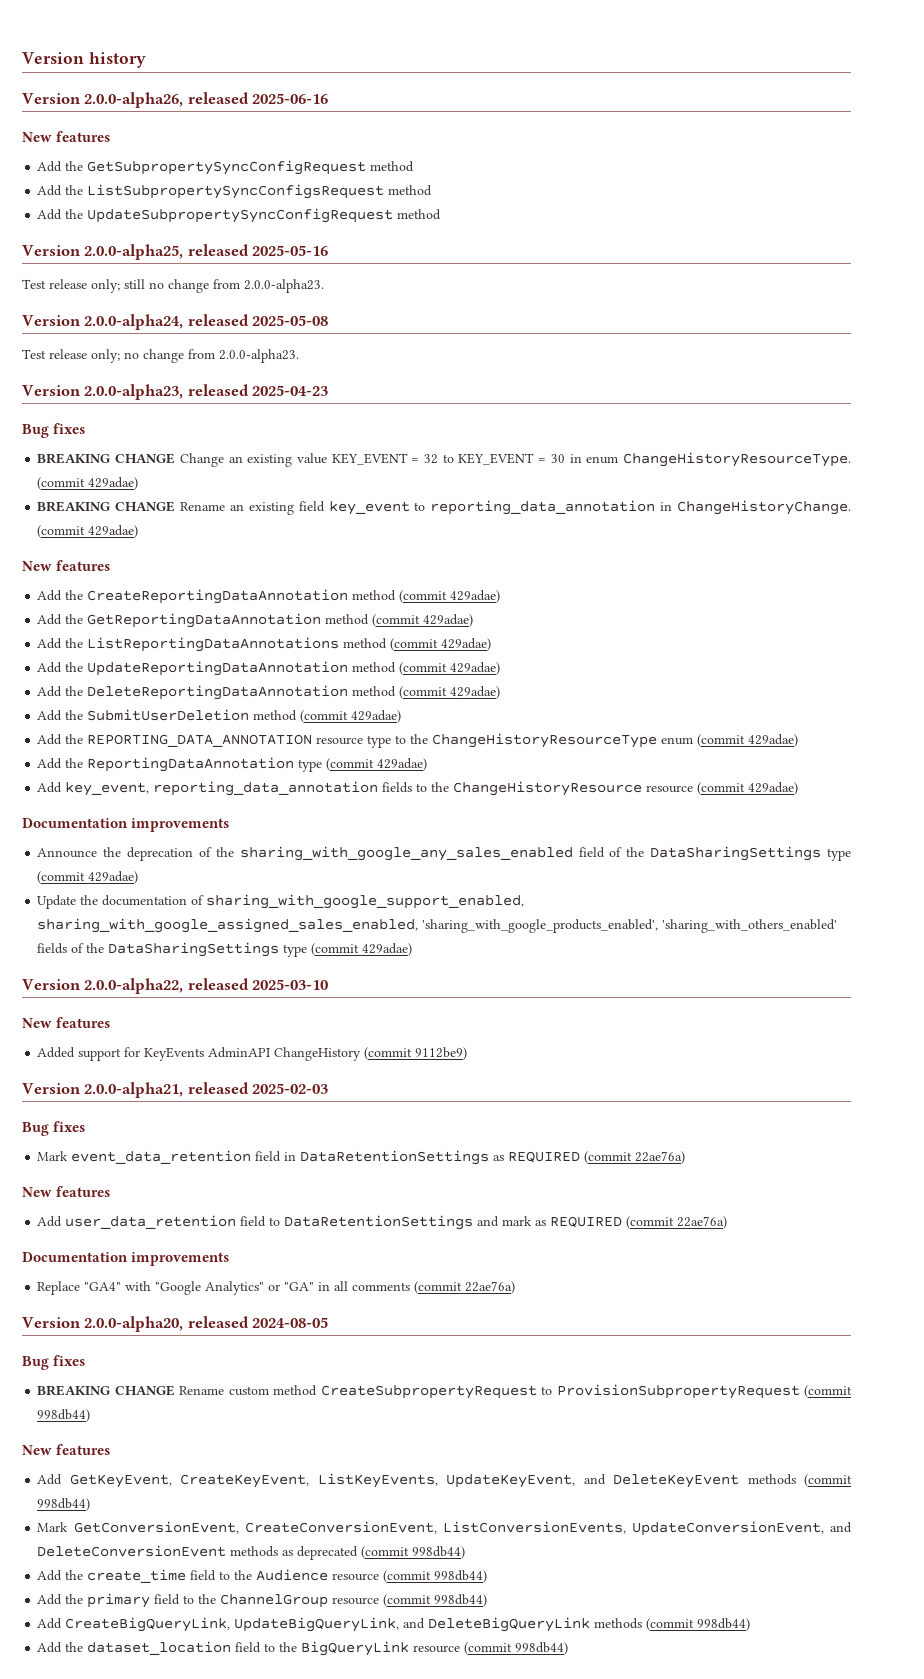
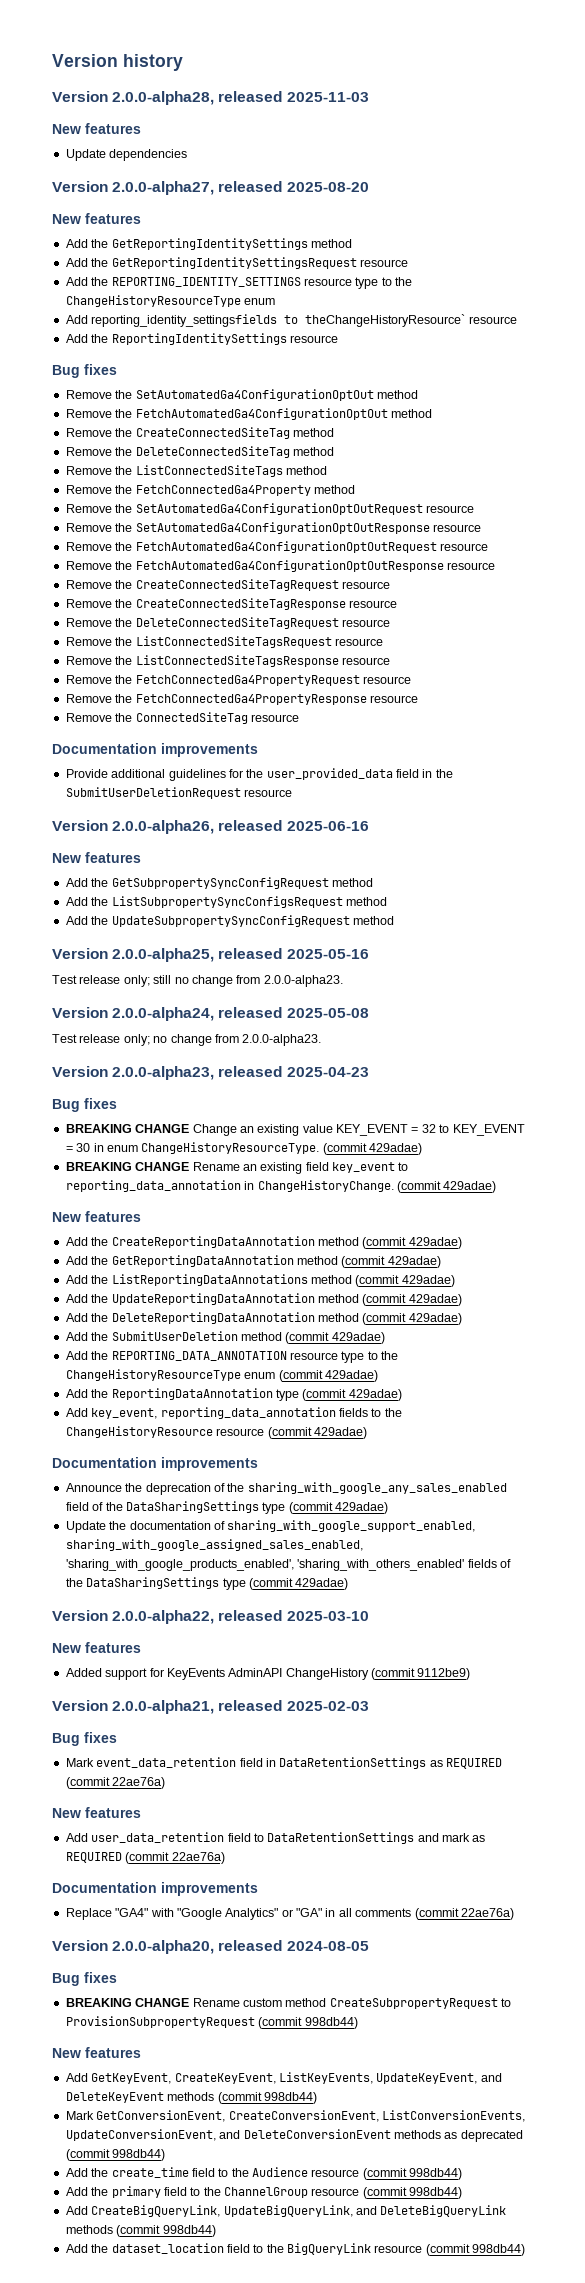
+ Version 2.0.0-alpha28, released 2025-11-03
+ New features
+ Update dependencies
+ Version 2.0.0-alpha27, released 2025-08-20
+ New features
+ Add the GetReportingIdentitySettings method
+ Add the GetReportingIdentitySettingsRequest resource
+ Add the REPORTING_IDENTITY_SETTINGS resource type to the ChangeHistoryResourceType enum
+ Add reporting_identity_settingsfields to theChangeHistoryResource` resource
+ Add the ReportingIdentitySettings resource
+ Bug fixes
+ Remove the SetAutomatedGa4ConfigurationOptOut method
+ Remove the FetchAutomatedGa4ConfigurationOptOut method
+ Remove the CreateConnectedSiteTag method
+ Remove the DeleteConnectedSiteTag method
+ Remove the ListConnectedSiteTags method
+ Remove the FetchConnectedGa4Property method
+ Remove the SetAutomatedGa4ConfigurationOptOutRequest resource
+ Remove the SetAutomatedGa4ConfigurationOptOutResponse resource
+ Remove the FetchAutomatedGa4ConfigurationOptOutRequest resource
+ Remove the FetchAutomatedGa4ConfigurationOptOutResponse resource
+ Remove the CreateConnectedSiteTagRequest resource
+ Remove the CreateConnectedSiteTagResponse resource
+ Remove the DeleteConnectedSiteTagRequest resource
+ Remove the ListConnectedSiteTagsRequest resource
+ Remove the ListConnectedSiteTagsResponse resource
+ Remove the FetchConnectedGa4PropertyRequest resource
+ Remove the FetchConnectedGa4PropertyResponse resource
+ Remove the ConnectedSiteTag resource
+ Documentation improvements
+ Provide additional guidelines for the user_provided_data field in the SubmitUserDeletionRequest resource

